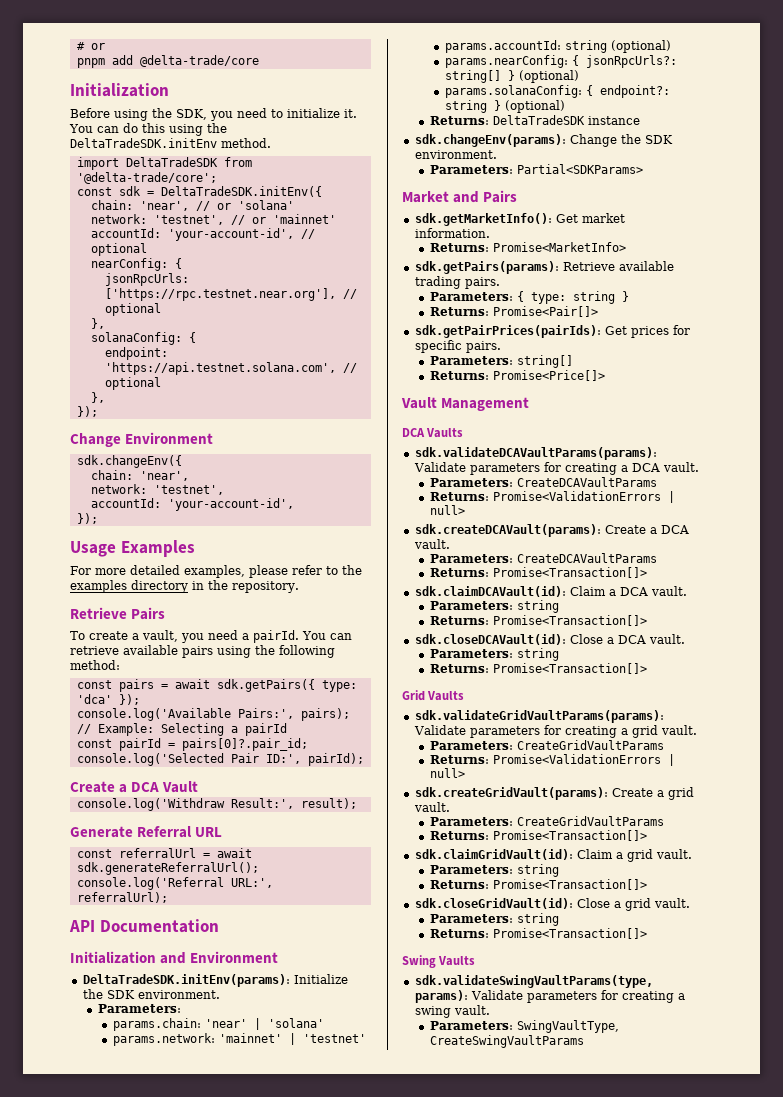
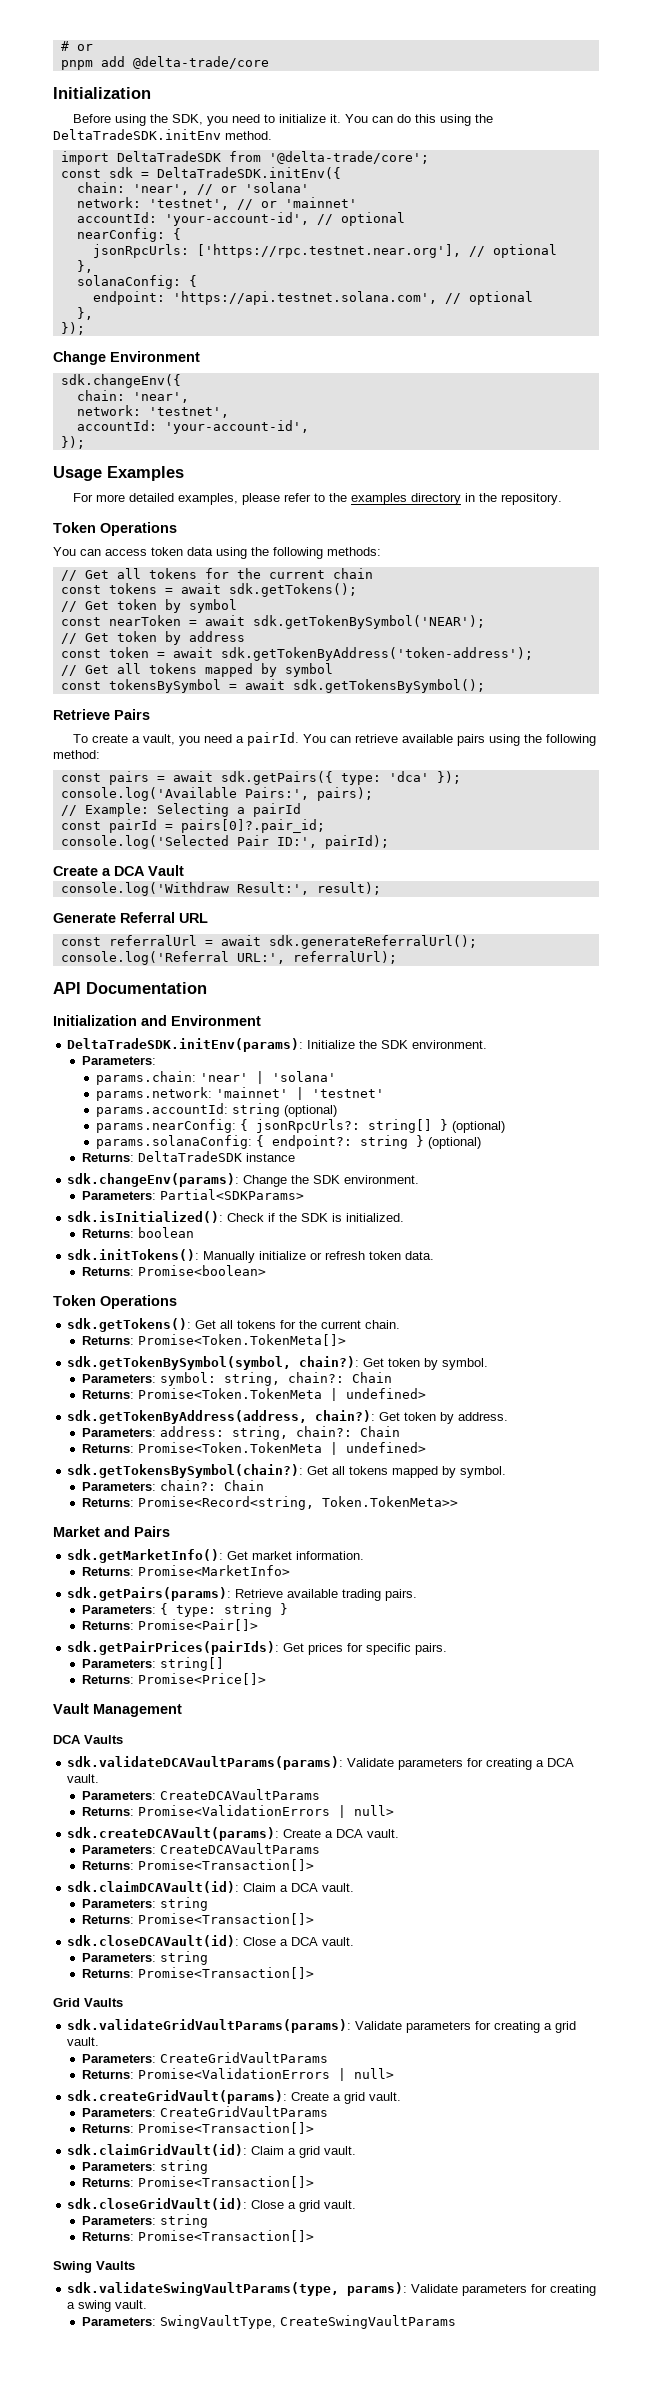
  For more detailed examples, please refer to the examples directory in the repository.
+ Token Operations
+ You can access token data using the following methods:
+ // Get all tokens for the current chain
+ const tokens = await sdk.getTokens();
+ // Get token by symbol
+ const nearToken = await sdk.getTokenBySymbol('NEAR');
+ // Get token by address
+ const token = await sdk.getTokenByAddress('token-address');
+ // Get all tokens mapped by symbol
+ const tokensBySymbol = await sdk.getTokensBySymbol();
+ sdk.isInitialized(): Check if the SDK is initialized.
+ Returns: boolean
+ sdk.initTokens(): Manually initialize or refresh token data.
+ Returns: Promise<boolean>
+ Token Operations
+ sdk.getTokens(): Get all tokens for the current chain.
+ Returns: Promise<Token.TokenMeta[]>
+ sdk.getTokenBySymbol(symbol, chain?): Get token by symbol.
+ Parameters: symbol: string, chain?: Chain
+ Returns: Promise<Token.TokenMeta | undefined>
+ sdk.getTokenByAddress(address, chain?): Get token by address.
+ Parameters: address: string, chain?: Chain
+ Returns: Promise<Token.TokenMeta | undefined>
+ sdk.getTokensBySymbol(chain?): Get all tokens mapped by symbol.
+ Parameters: chain?: Chain
+ Returns: Promise<Record<string, Token.TokenMeta>>

